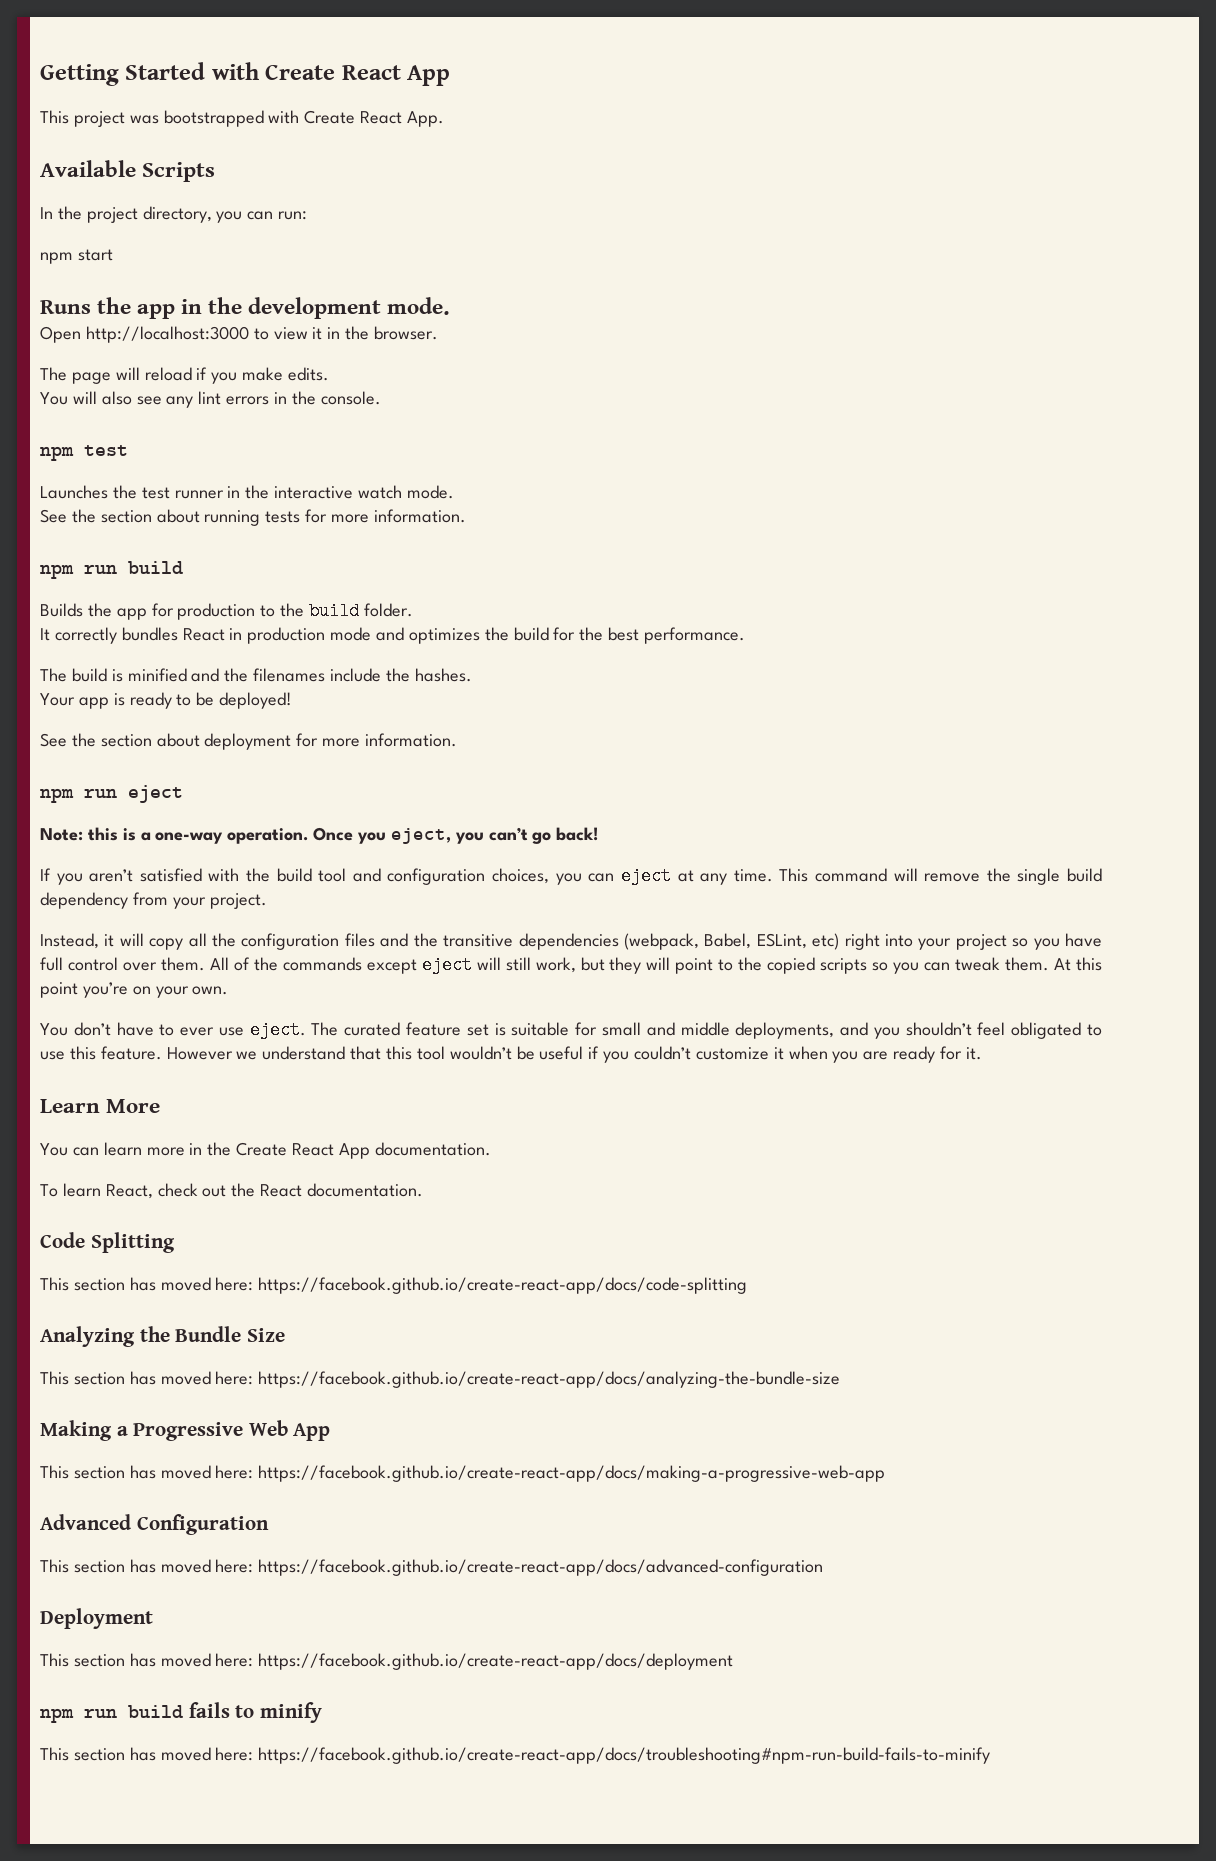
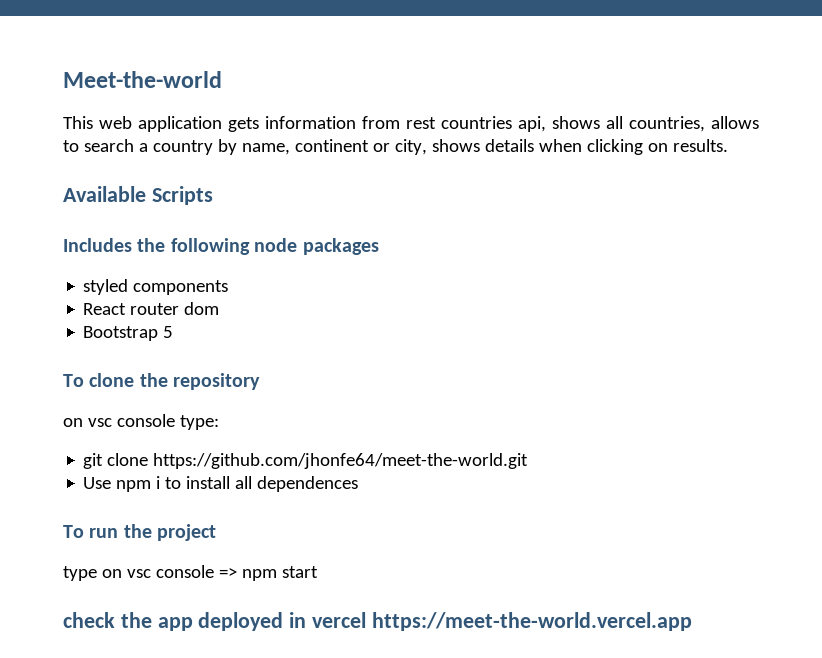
- Getting Started with Create React App
- This project was bootstrapped with Create React App.
+ Meet-the-world
+ This web application gets information from rest countries api, shows all countries, allows to search a country by name, continent or city, shows details when clicking on results.
  Available Scripts
- In the project directory, you can run:
- npm start
+ Includes the following node packages
+ styled components
+ React router dom
+ Bootstrap 5
+ To clone the repository
+ on vsc console type:
+ git clone https://github.com/jhonfe64/meet-the-world.git
+ Use npm i to install all dependences
+ To run the project
+ type on vsc console => npm start
- Runs the app in the development mode.
- Open http://localhost:3000 to view it in the browser.
- The page will reload if you make edits.
- You will also see any lint errors in the console.
- npm test
- Launches the test runner in the interactive watch mode.
- See the section about running tests for more information.
- npm run build
- Builds the app for production to the build folder.
- It correctly bundles React in production mode and optimizes the build for the best performance.
- The build is minified and the filenames include the hashes.
- Your app is ready to be deployed!
- See the section about deployment for more information.
- npm run eject
- Note: this is a one-way operation. Once you eject, you can’t go back!
- If you aren’t satisfied with the build tool and configuration choices, you can eject at any time. This command will remove the single build dependency from your project.
- Instead, it will copy all the configuration files and the transitive dependencies (webpack, Babel, ESLint, etc) right into your project so you have full control over them. All of the commands except eject will still work, but they will point to the copied scripts so you can tweak them. At this point you’re on your own.
- You don’t have to ever use eject. The curated feature set is suitable for small and middle deployments, and you shouldn’t feel obligated to use this feature. However we understand that this tool wouldn’t be useful if you couldn’t customize it when you are ready for it.
- Learn More
- You can learn more in the Create React App documentation.
- To learn React, check out the React documentation.
- Code Splitting
- This section has moved here: https://facebook.github.io/create-react-app/docs/code-splitting
- Analyzing the Bundle Size
- This section has moved here: https://facebook.github.io/create-react-app/docs/analyzing-the-bundle-size
- Making a Progressive Web App
- This section has moved here: https://facebook.github.io/create-react-app/docs/making-a-progressive-web-app
- Advanced Configuration
- This section has moved here: https://facebook.github.io/create-react-app/docs/advanced-configuration
- Deployment
- This section has moved here: https://facebook.github.io/create-react-app/docs/deployment
- npm run build fails to minify
- This section has moved here: https://facebook.github.io/create-react-app/docs/troubleshooting#npm-run-build-fails-to-minify
+ check the app deployed in vercel https://meet-the-world.vercel.app

